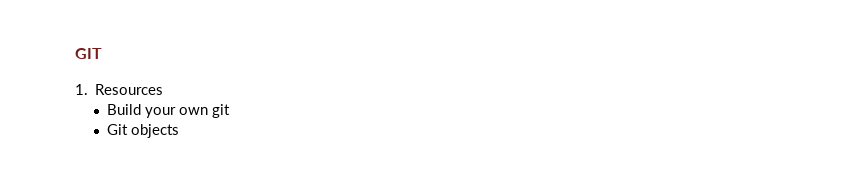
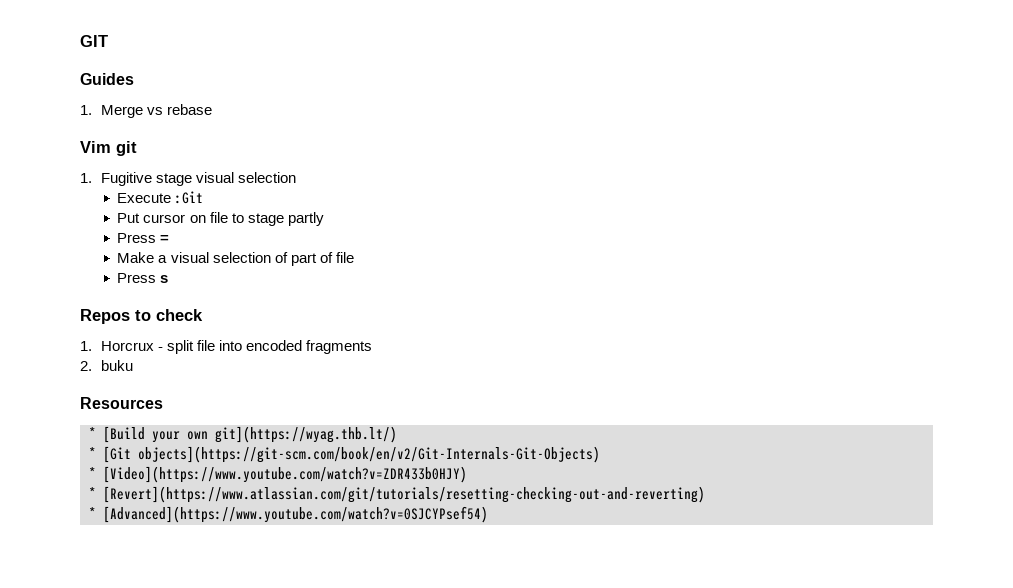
- 1. Resources
- Build your own git
- Git objects
+ Guides
+ 1. Merge vs rebase
+ Vim git
+ 1. Fugitive stage visual selection
+ Execute :Git
+ Put cursor on file to stage partly
+ Press =
+ Make a visual selection of part of file
+ Press s
+ Repos to check
+ 1. Horcrux - split file into encoded fragments
+ 2. buku
+ Resources
+ * [Build your own git](https://wyag.thb.lt/)
+ * [Git objects](https://git-scm.com/book/en/v2/Git-Internals-Git-Objects)
+ * [Video](https://www.youtube.com/watch?v=ZDR433b0HJY)
+ * [Revert](https://www.atlassian.com/git/tutorials/resetting-checking-out-and-reverting)
+ * [Advanced](https://www.youtube.com/watch?v=0SJCYPsef54)

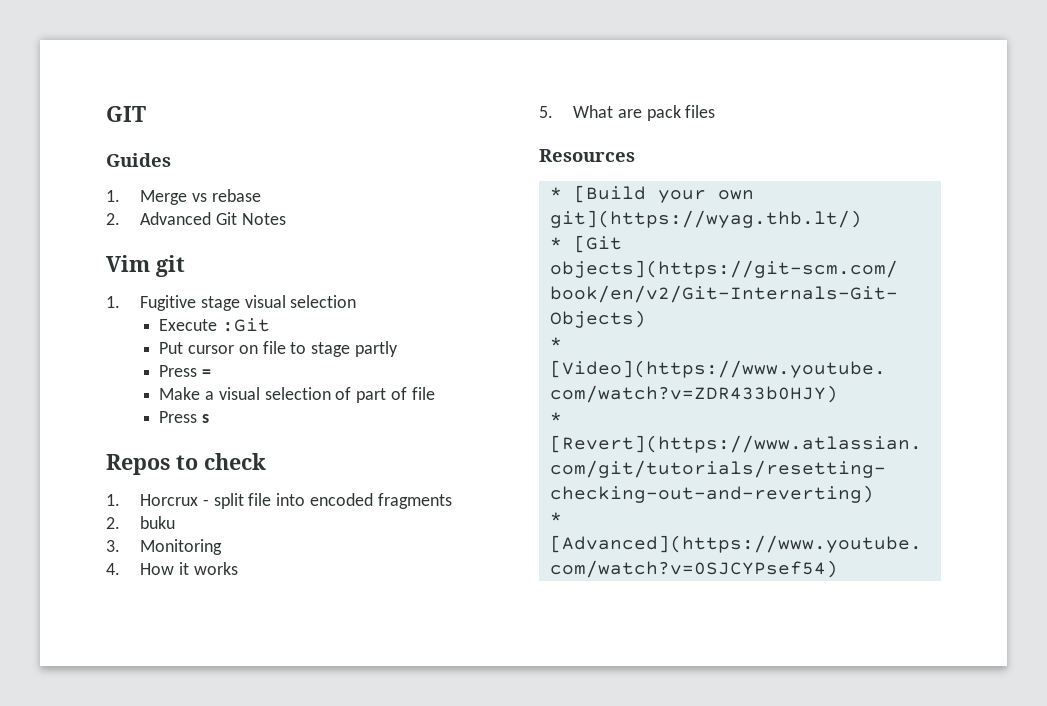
+ 2. Advanced Git Notes
+ 3. Monitoring
+ 4. How it works
+ 5. What are pack files

